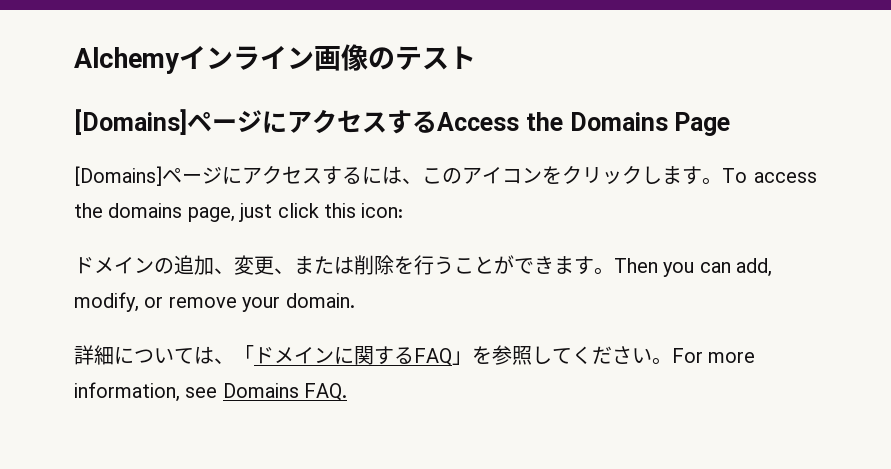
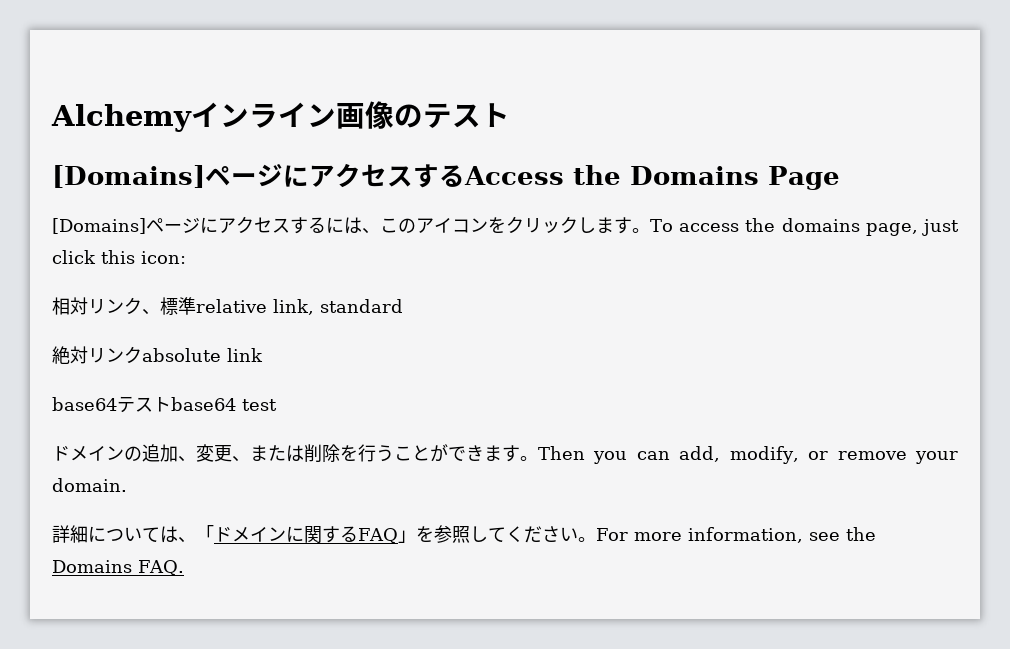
+ 相対リンク、標準relative link, standard
+ 絶対リンクabsolute link
+ base64テストbase64 test
- For more information, see Domains FAQ.
+ For more information, see the Domains FAQ.

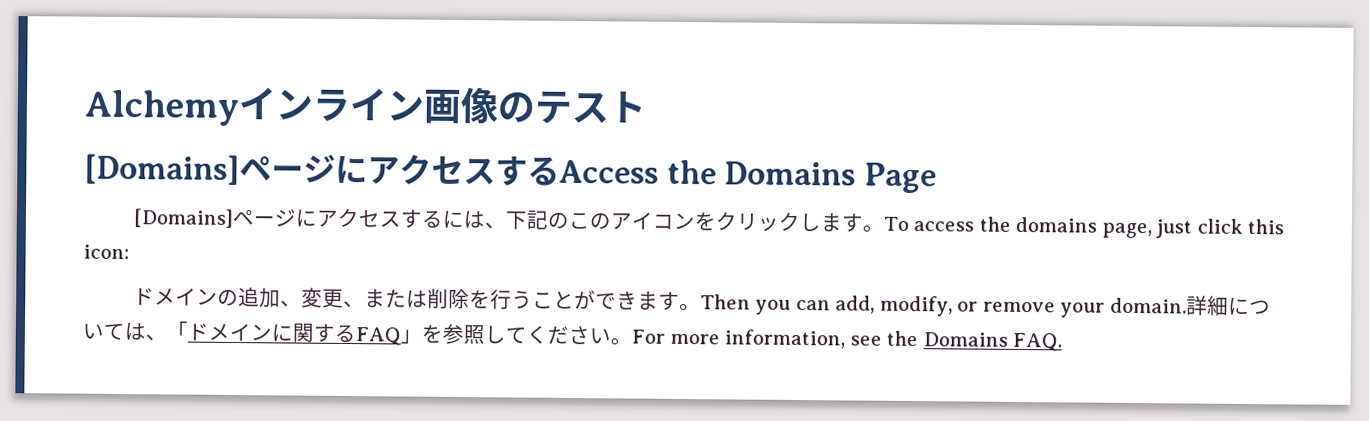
- [Domains]ページにアクセスするには、このアイコンをクリックします。
+ [Domains]ページにアクセスするには、下記のこのアイコンをクリックします。
- 相対リンク、標準relative link, standard
- 絶対リンクabsolute link
- base64テストbase64 test
- Then you can add, modify, or remove your domain.
- 詳細については、「ドメインに関するFAQ」を参照してください。
+ Then you can add, modify, or remove your domain.詳細については、「ドメインに関するFAQ」を参照してください。

